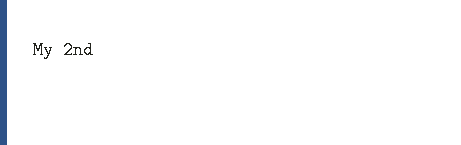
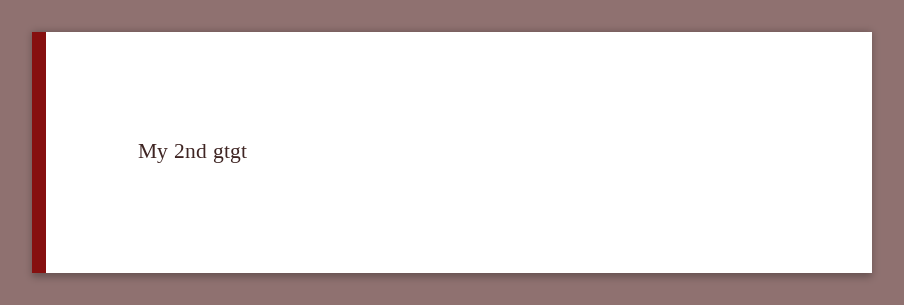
- My 2nd
+ My 2nd gtgt

